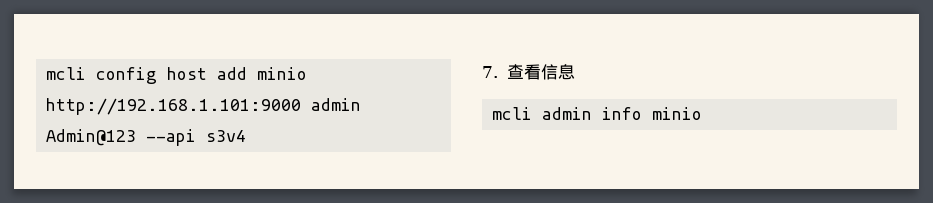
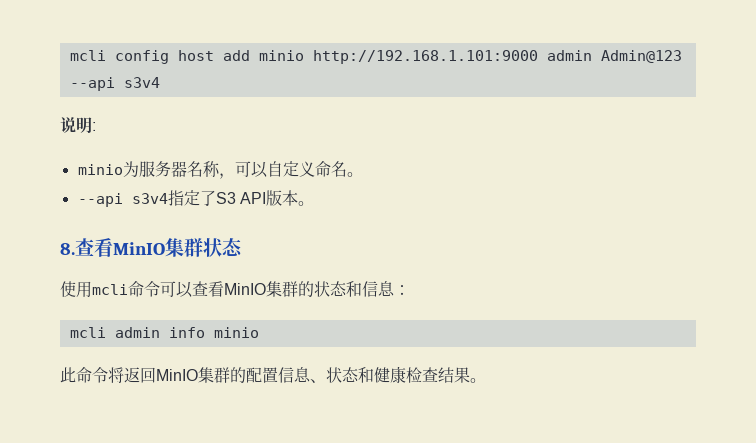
- 7.查看信息
+ 说明:
+ minio为服务器名称，可以自定义命名。
+ --api s3v4指定了S3 API版本。
+ 8.查看MinIO集群状态
+ 使用mcli命令可以查看MinIO集群的状态和信息：
+ 此命令将返回MinIO集群的配置信息、状态和健康检查结果。

